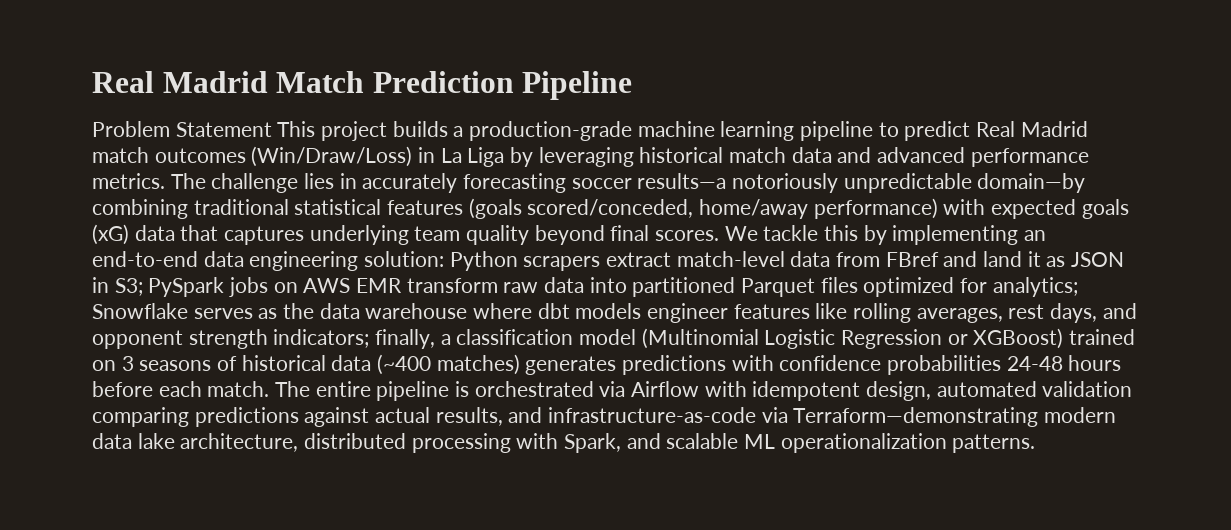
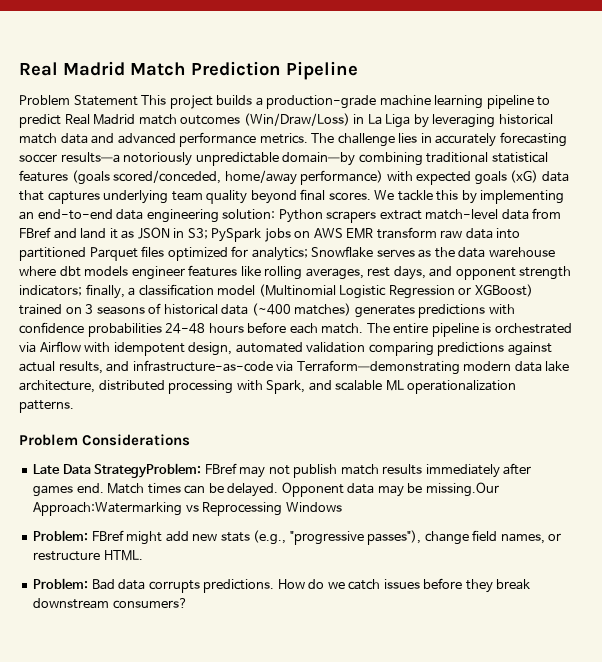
+ Problem Considerations
+ Late Data StrategyProblem: FBref may not publish match results immediately after games end. Match times can be delayed. Opponent data may be missing.Our Approach:Watermarking vs Reprocessing Windows
+ Problem: FBref might add new stats (e.g., "progressive passes"), change field names, or restructure HTML.
+ Problem: Bad data corrupts predictions. How do we catch issues before they break downstream consumers?

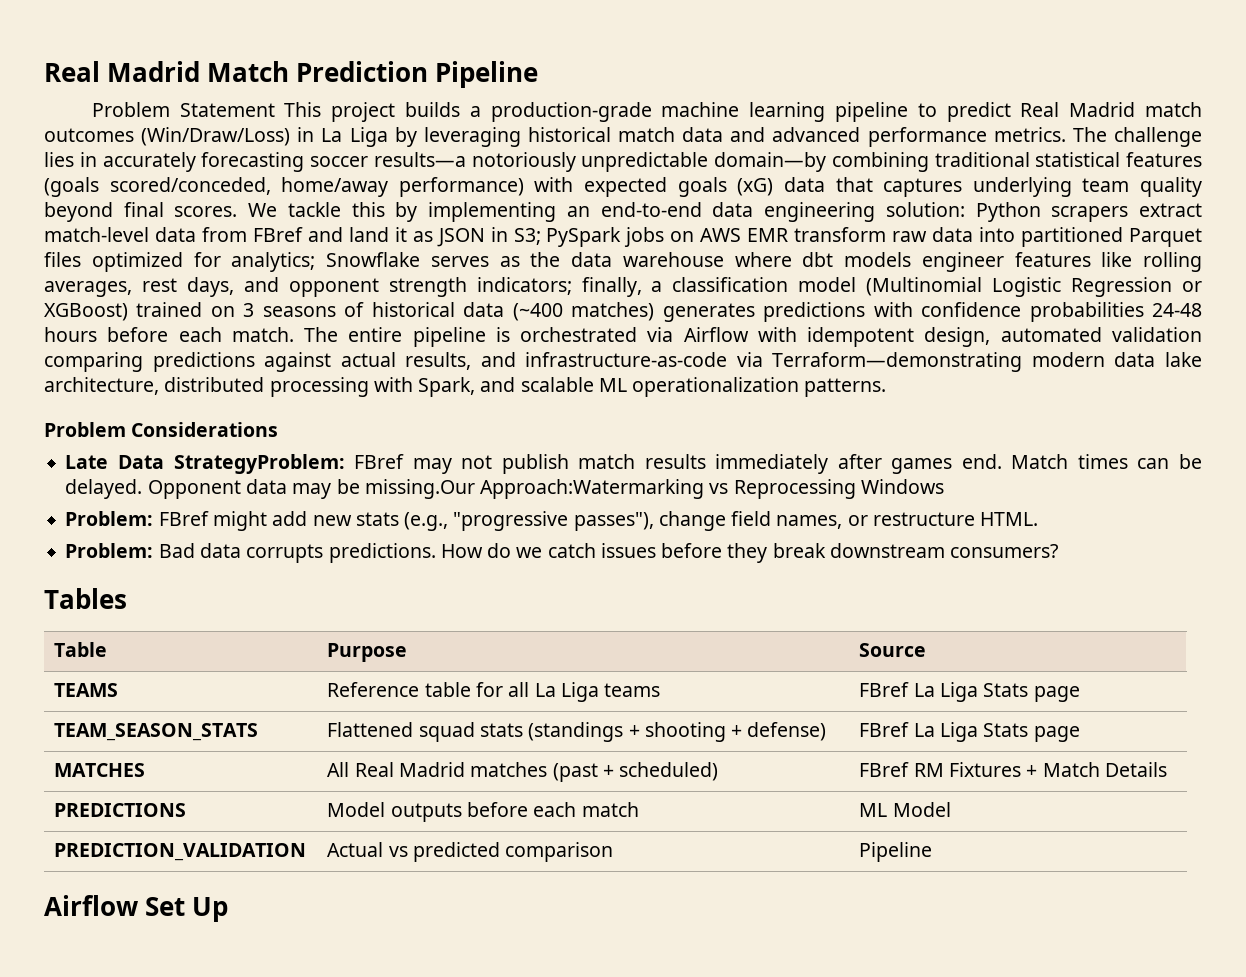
+ Tables
+ Table | Purpose | Source
+ TEAMS | Reference table for all La Liga teams | FBref La Liga Stats page
+ TEAM_SEASON_STATS | Flattened squad stats (standings + shooting + defense) | FBref La Liga Stats page
+ MATCHES | All Real Madrid matches (past + scheduled) | FBref RM Fixtures + Match Details
+ PREDICTIONS | Model outputs before each match | ML Model
+ PREDICTION_VALIDATION | Actual vs predicted comparison | Pipeline
+ Airflow Set Up

